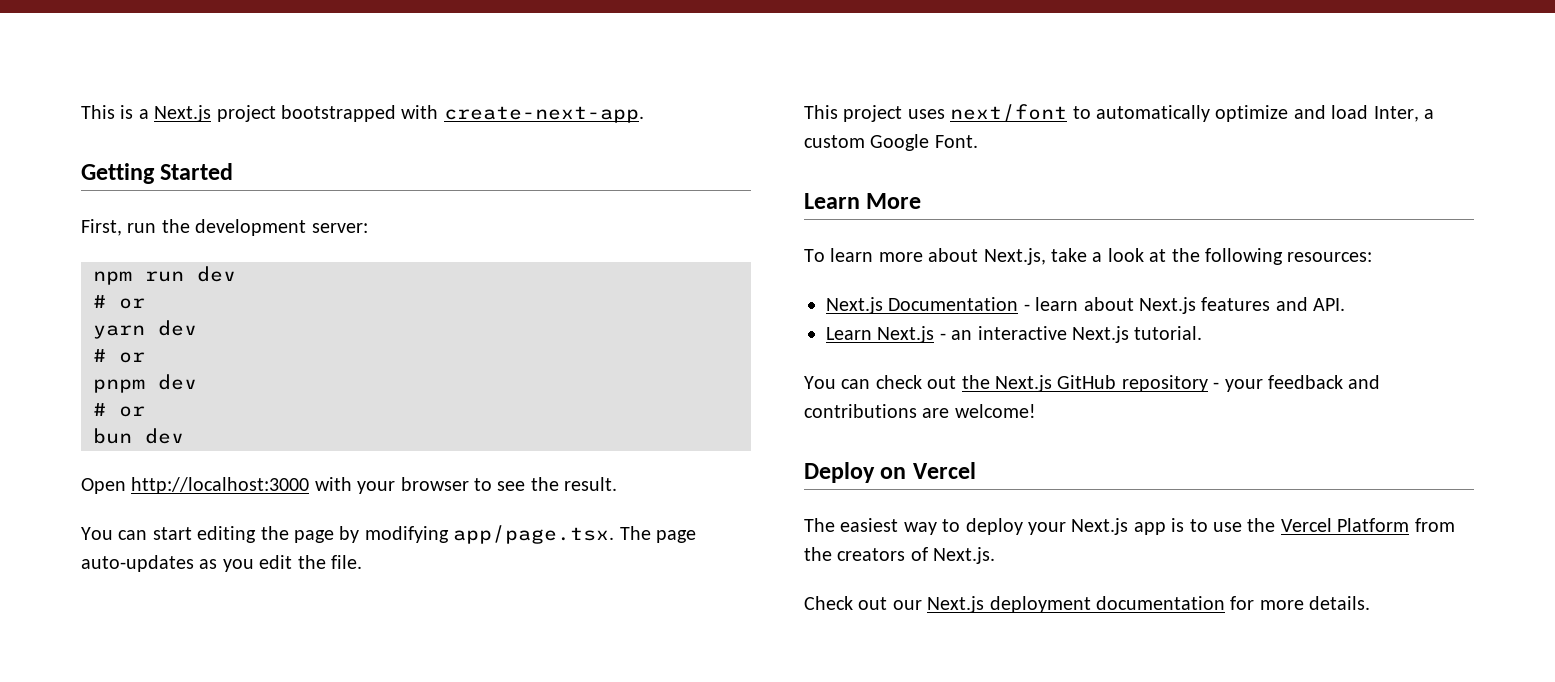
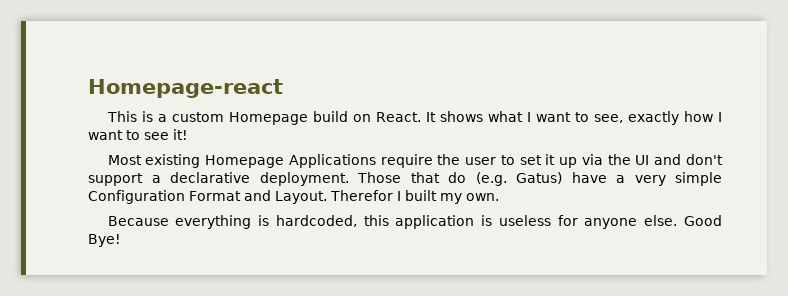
+ Homepage-react
- This is a Next.js project bootstrapped with create-next-app.
- Getting Started
- First, run the development server:
- npm run dev
- # or
- yarn dev
- # or
- pnpm dev
- # or
- bun dev
- Open http://localhost:3000 with your browser to see the result.
- You can start editing the page by modifying app/page.tsx. The page auto-updates as you edit the file.
- This project uses next/font to automatically optimize and load Inter, a custom Google Font.
- Learn More
- To learn more about Next.js, take a look at the following resources:
- Next.js Documentation - learn about Next.js features and API.
- Learn Next.js - an interactive Next.js tutorial.
- You can check out the Next.js GitHub repository - your feedback and contributions are welcome!
- Deploy on Vercel
- The easiest way to deploy your Next.js app is to use the Vercel Platform from the creators of Next.js.
- Check out our Next.js deployment documentation for more details.
+ This is a custom Homepage build on React. It shows what I want to see, exactly how I want to see it!
+ Most existing Homepage Applications require the user to set it up via the UI and don't support a declarative deployment. Those that do (e.g. Gatus) have a very simple Configuration Format and Layout. Therefor I built my own.
+ Because everything is hardcoded, this application is useless for anyone else. Good Bye!

